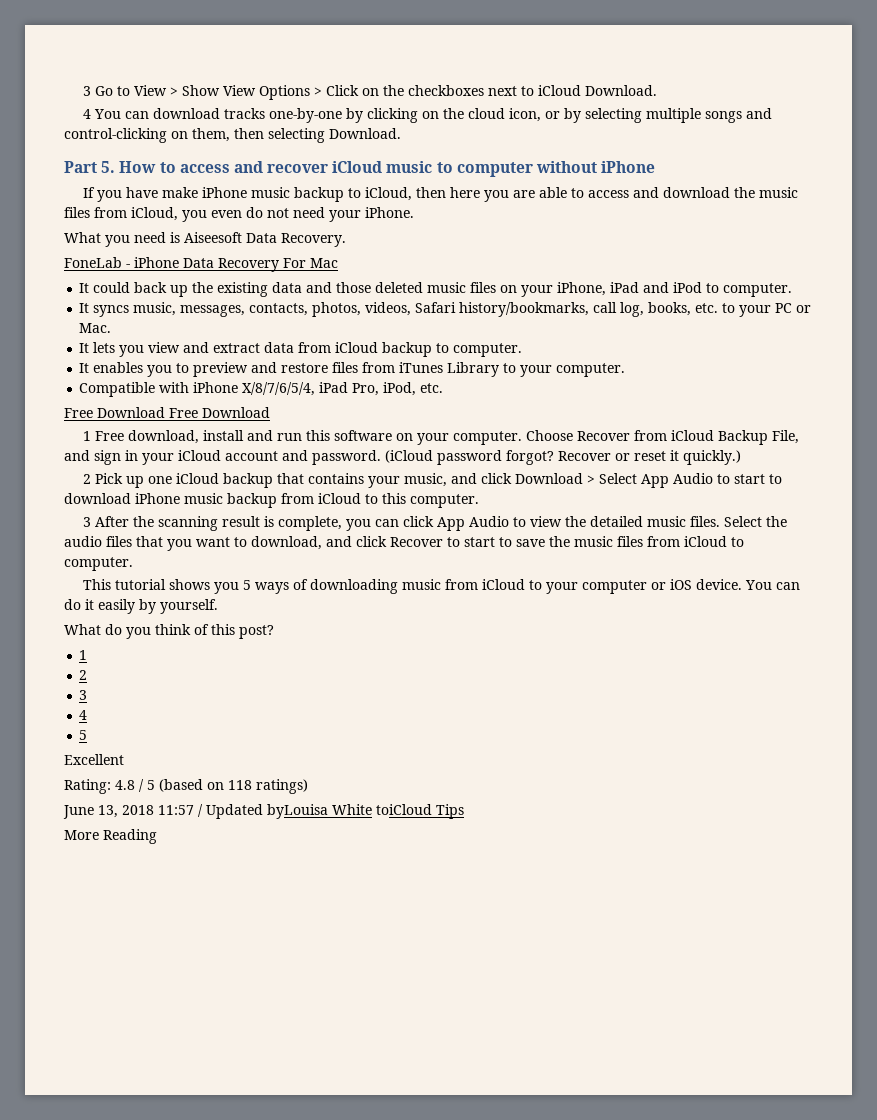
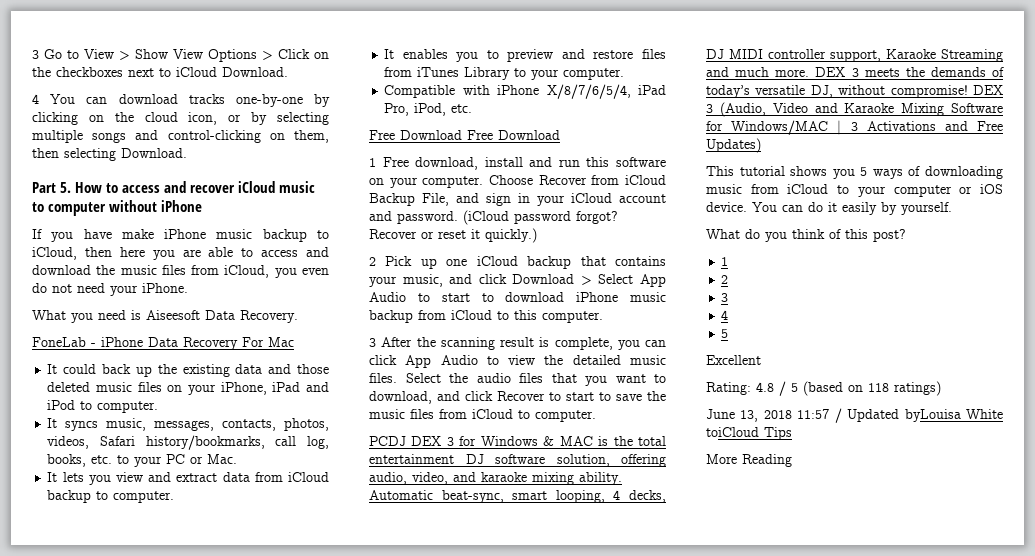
+ PCDJ DEX 3 for Windows & MAC is the total entertainment DJ software solution, offering audio, video, and karaoke mixing ability. Automatic beat-sync, smart looping, 4 decks, DJ MIDI controller support, Karaoke Streaming and much more. DEX 3 meets the demands of today’s versatile DJ, without compromise! DEX 3 (Audio, Video and Karaoke Mixing Software for Windows/MAC | 3 Activations and Free Updates)

